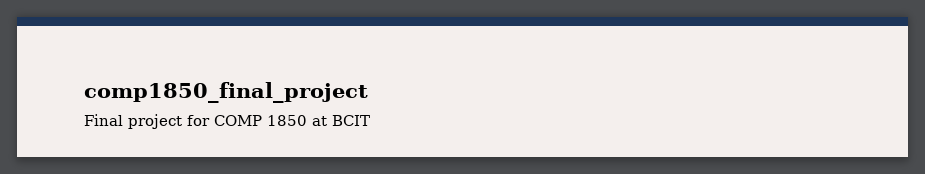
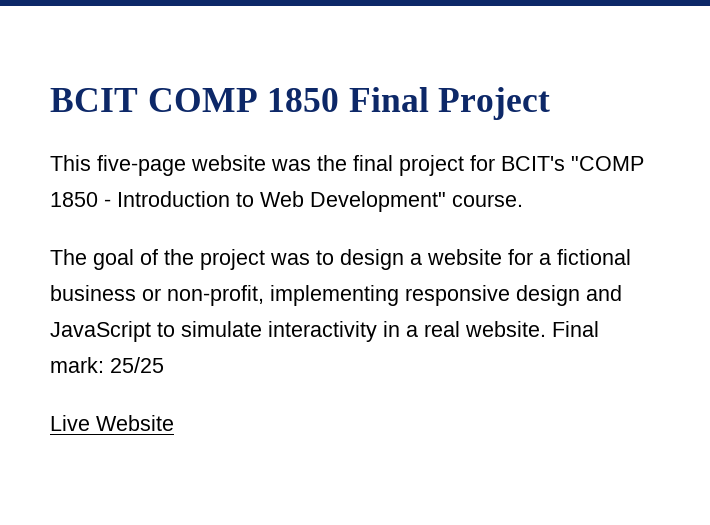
- comp1850_final_project
- Final project for COMP 1850 at BCIT
+ BCIT COMP 1850 Final Project
+ This five-page website was the final project for BCIT's "COMP 1850 - Introduction to Web Development" course.
+ The goal of the project was to design a website for a fictional business or non-profit, implementing responsive design and JavaScript to simulate interactivity in a real website. Final mark: 25/25
+ Live Website

